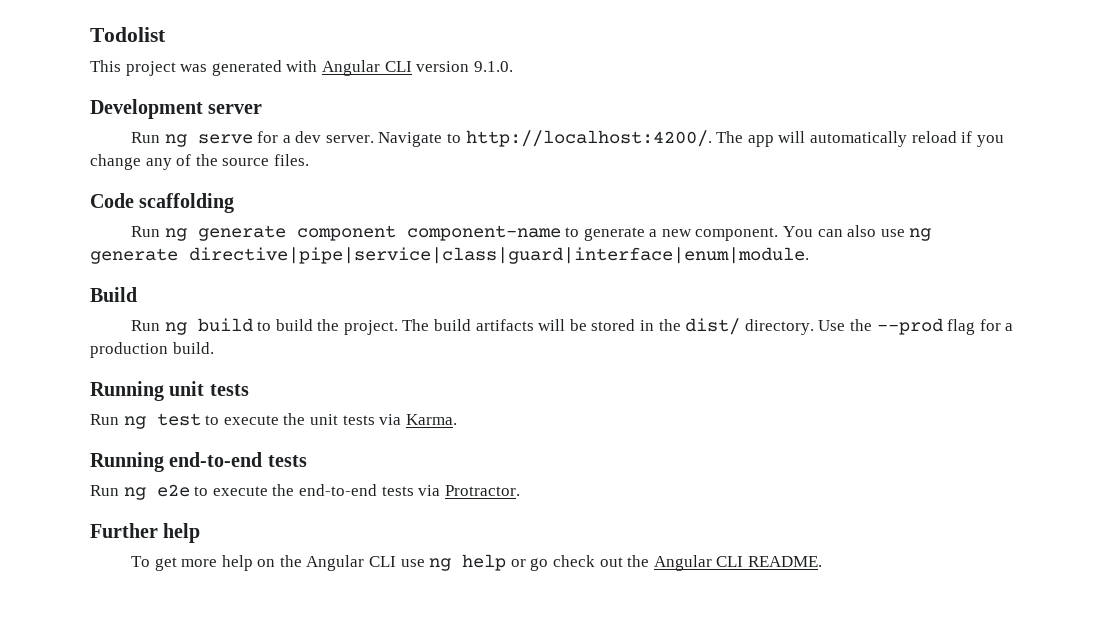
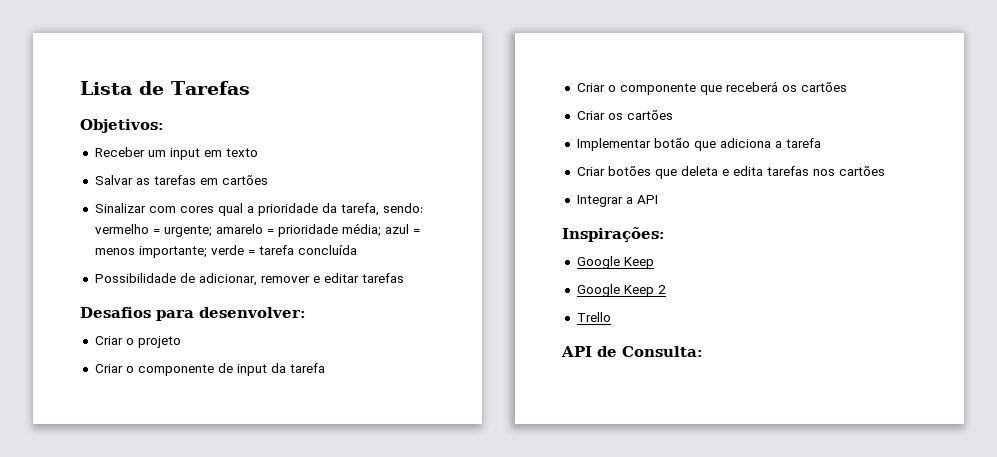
- Todolist
- This project was generated with Angular CLI version 9.1.0.
- Development server
- Run ng serve for a dev server. Navigate to http://localhost:4200/. The app will automatically reload if you change any of the source files.
- Code scaffolding
- Run ng generate component component-name to generate a new component. You can also use ng generate directive|pipe|service|class|guard|interface|enum|module.
- Build
- Run ng build to build the project. The build artifacts will be stored in the dist/ directory. Use the --prod flag for a production build.
- Running unit tests
- Run ng test to execute the unit tests via Karma.
- Running end-to-end tests
- Run ng e2e to execute the end-to-end tests via Protractor.
- Further help
- To get more help on the Angular CLI use ng help or go check out the Angular CLI README.
+ Lista de Tarefas
+ Objetivos:
+ Receber um input em texto
+ Salvar as tarefas em cartões
+ Sinalizar com cores qual a prioridade da tarefa, sendo: vermelho = urgente; amarelo = prioridade média; azul = menos importante; verde = tarefa concluída
+ Possibilidade de adicionar, remover e editar tarefas
+ Desafios para desenvolver:
+ Criar o projeto
+ Criar o componente de input da tarefa
+ Criar o componente que receberá os cartões
+ Criar os cartões
+ Implementar botão que adiciona a tarefa
+ Criar botões que deleta e edita tarefas nos cartões
+ Integrar a API
+ Inspirações:
+ Google Keep
+ Google Keep 2
+ Trello
+ API de Consulta:

